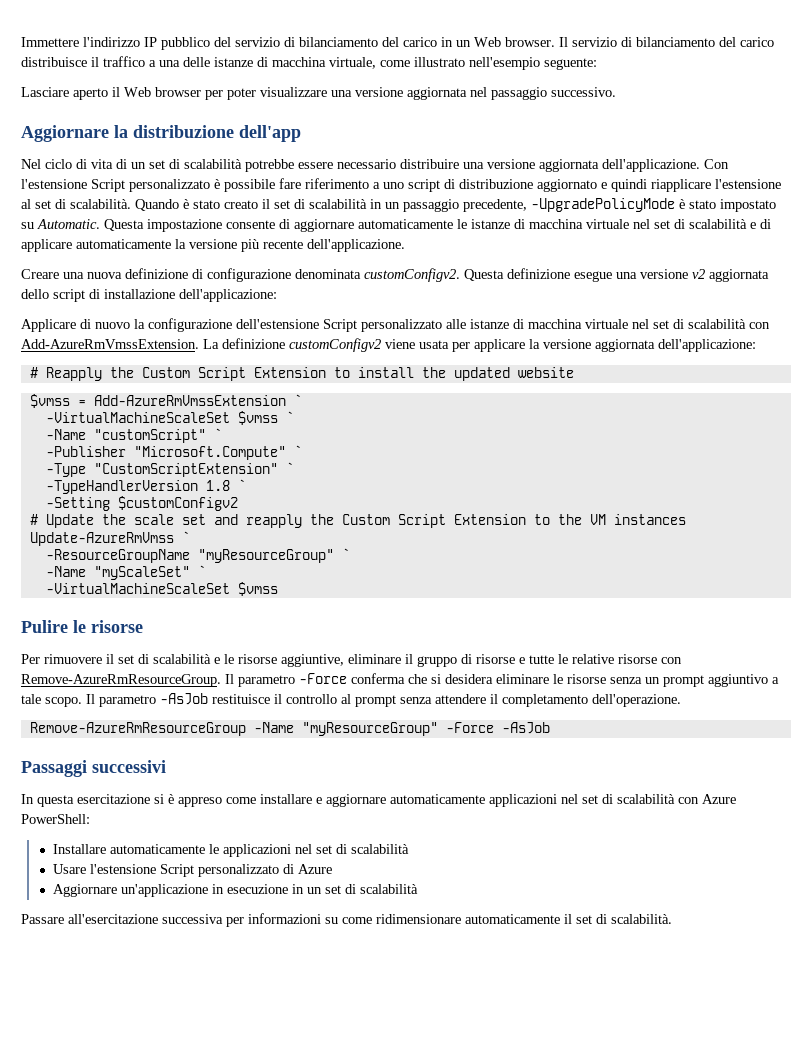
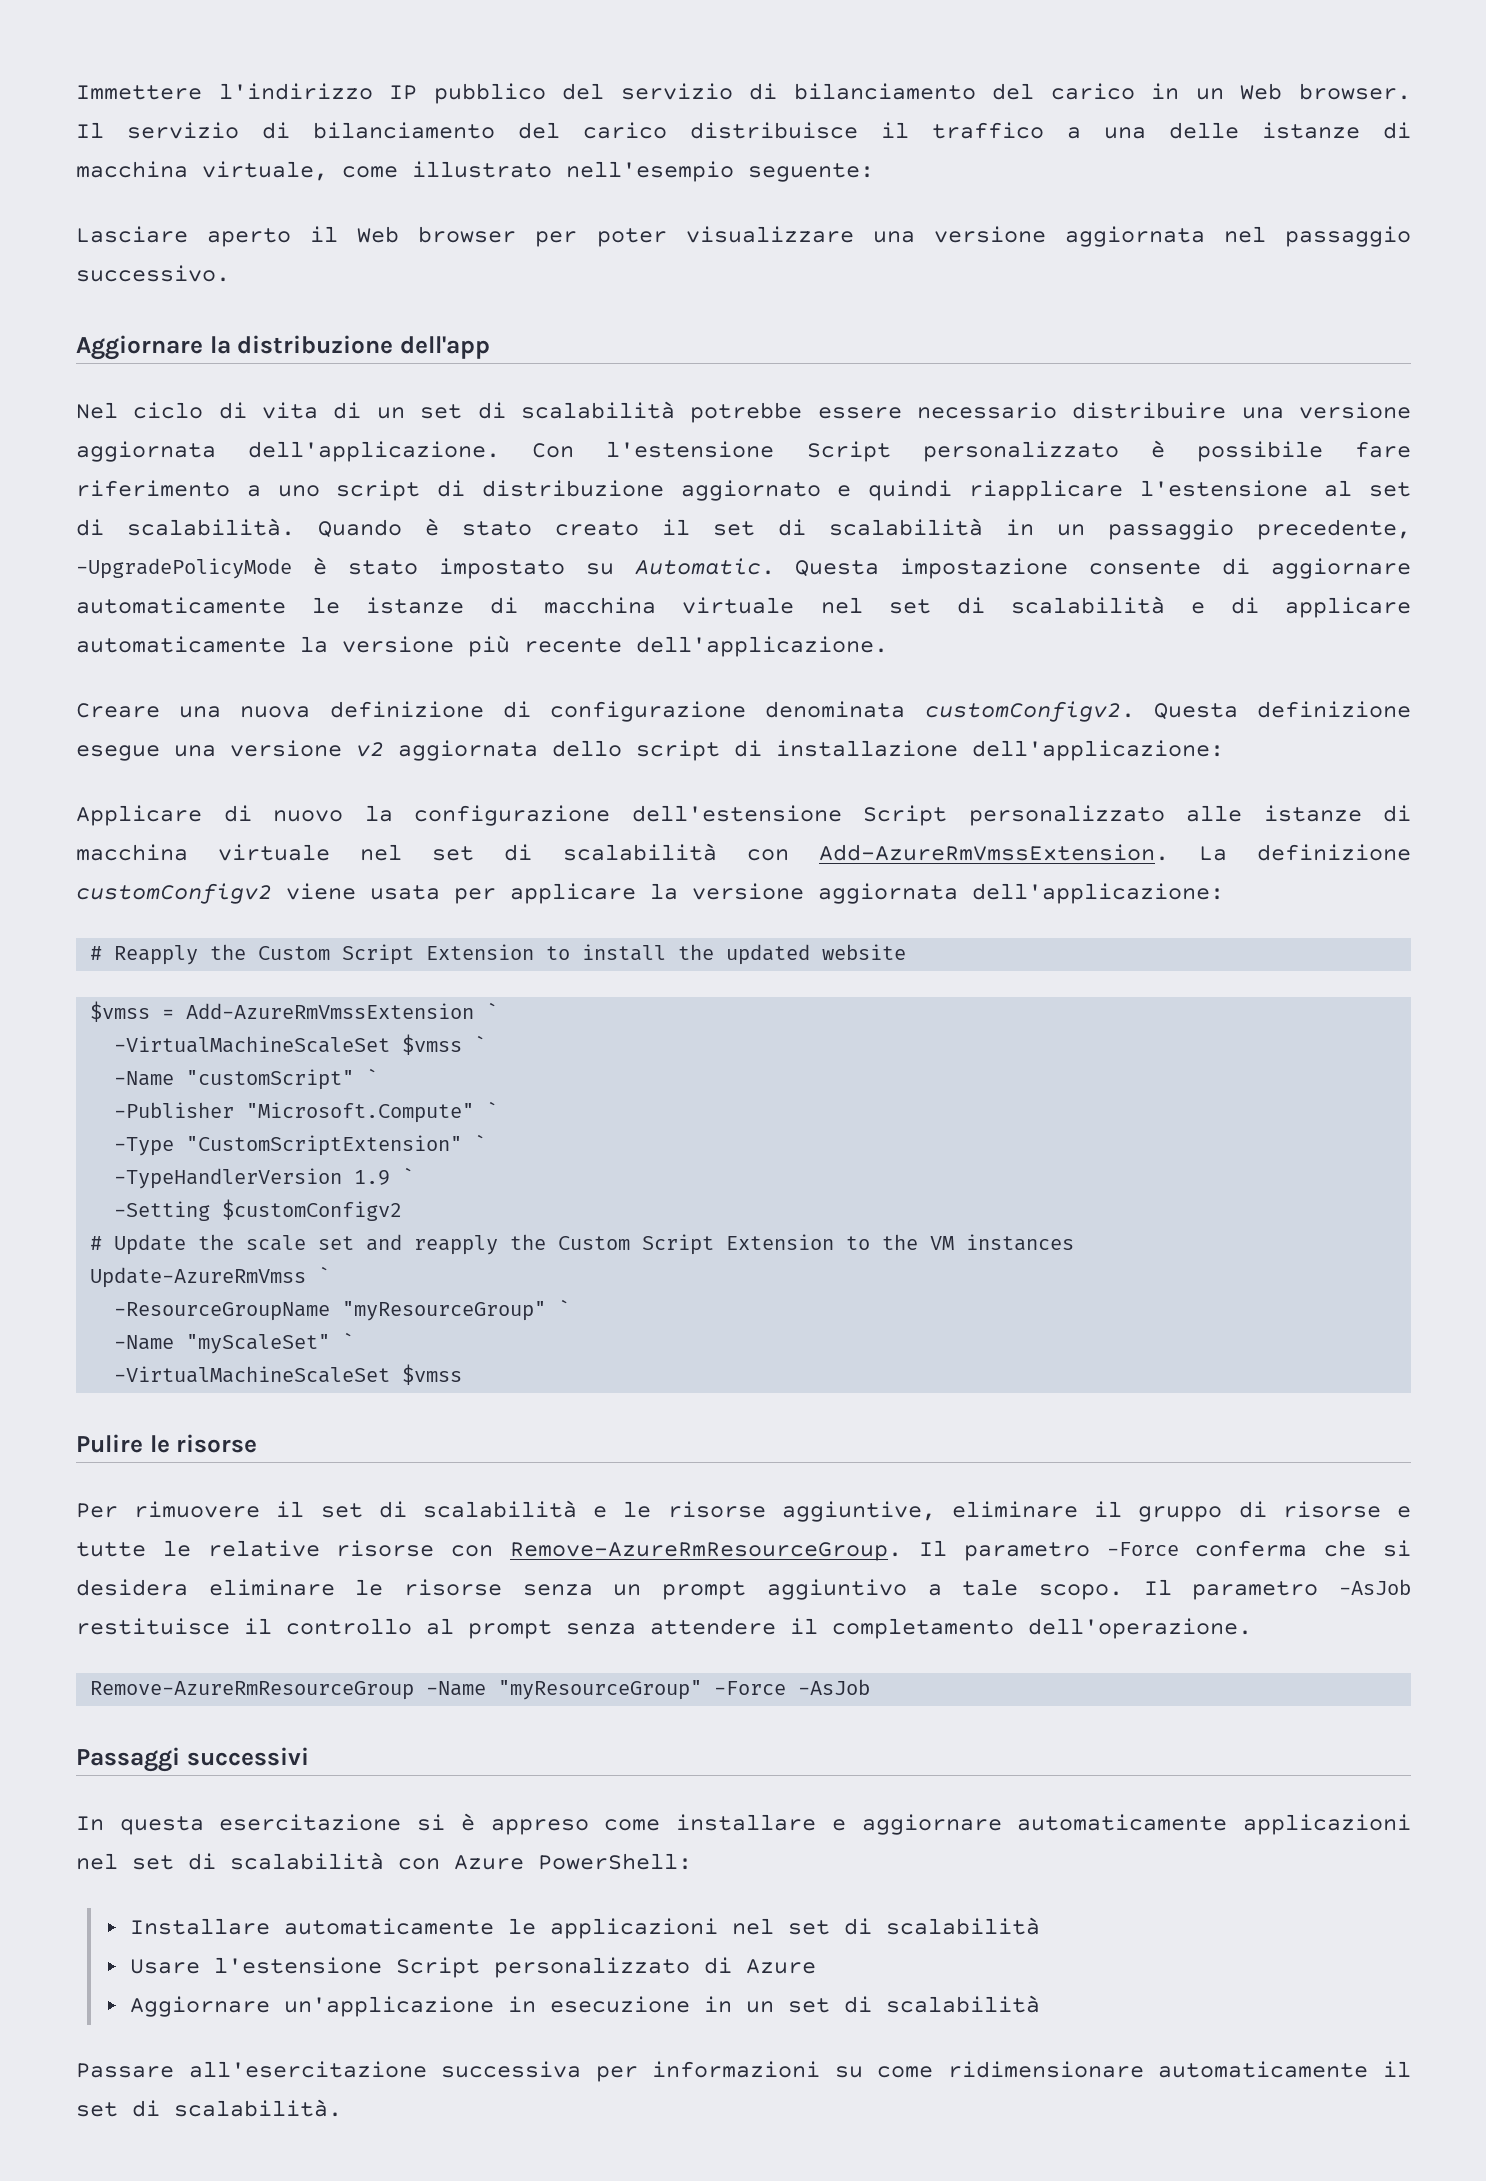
- -TypeHandlerVersion 1.8 `
+ -TypeHandlerVersion 1.9 `

